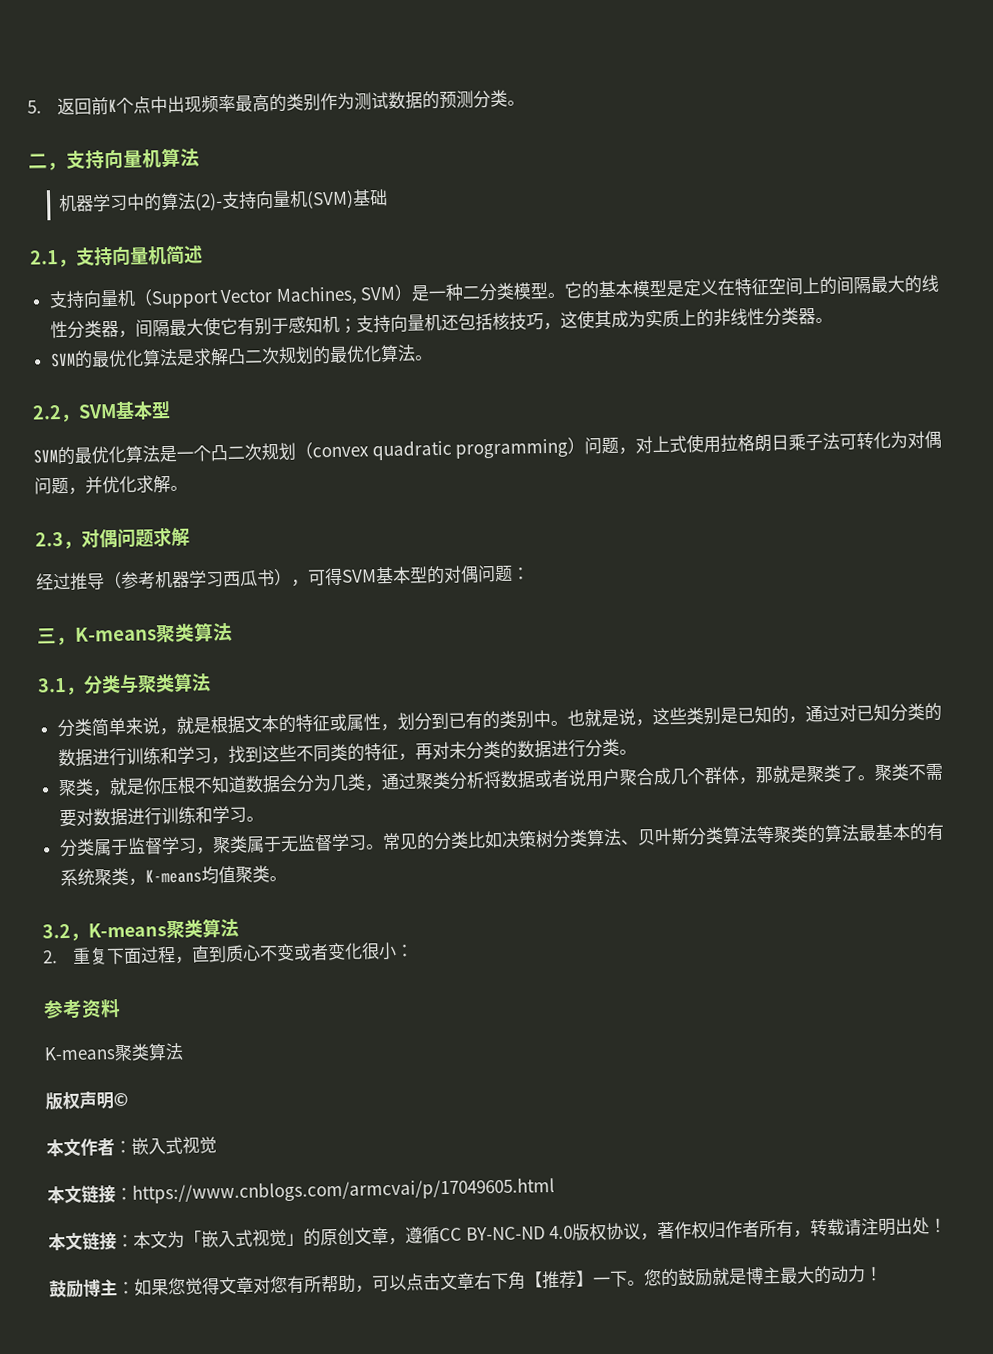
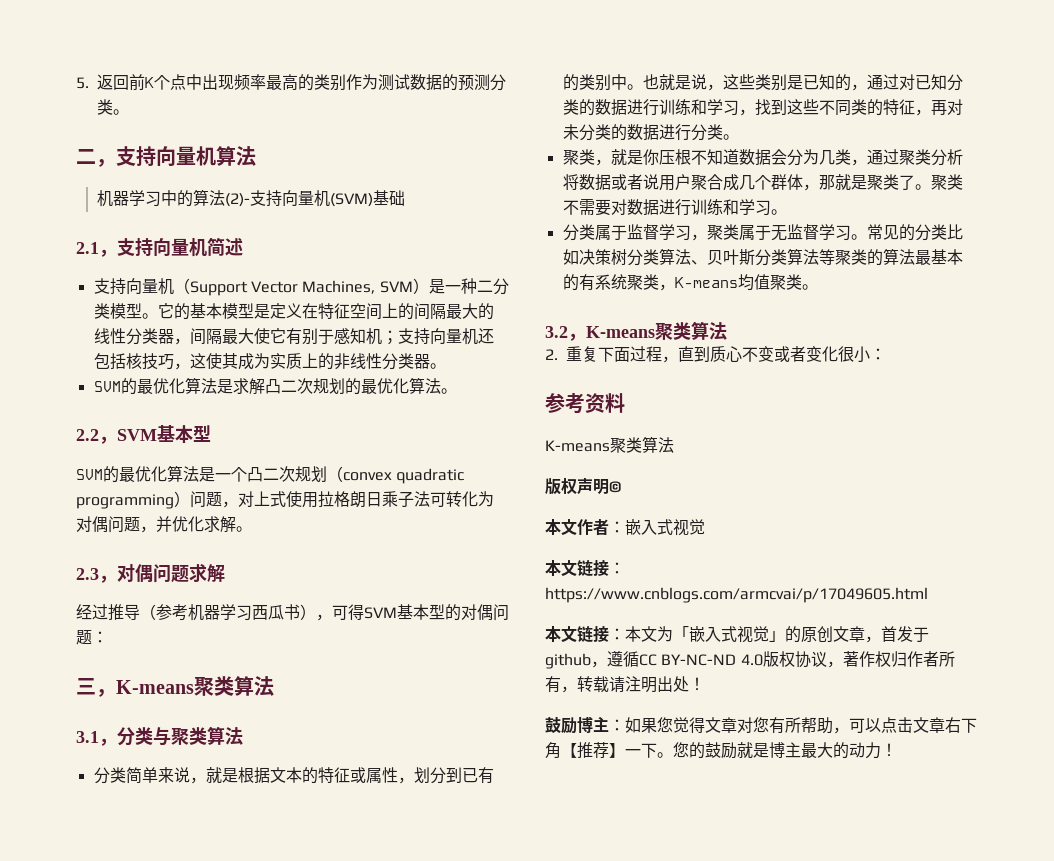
- 本文链接：本文为「嵌入式视觉」的原创文章，遵循CC BY-NC-ND 4.0版权协议，著作权归作者所有，转载请注明出处！
+ 本文链接：本文为「嵌入式视觉」的原创文章，首发于github，遵循CC BY-NC-ND 4.0版权协议，著作权归作者所有，转载请注明出处！

